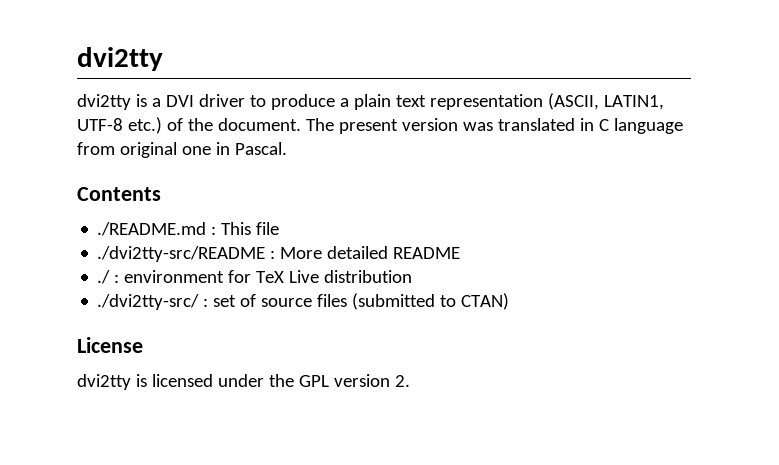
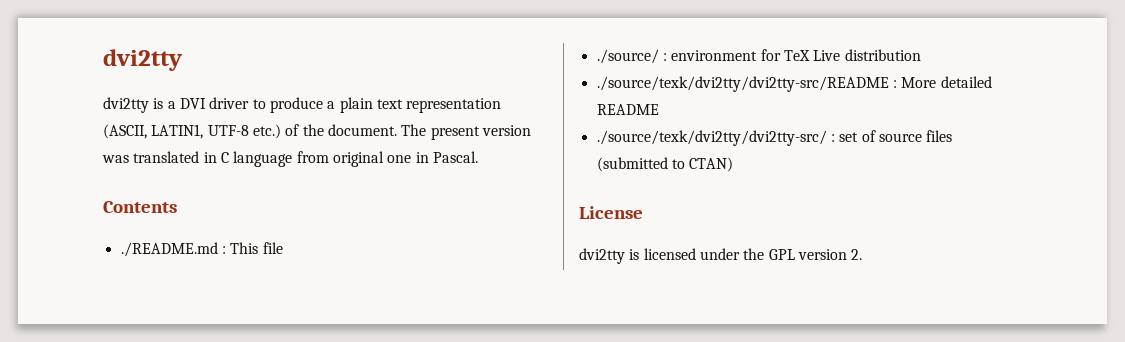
- ./dvi2tty-src/README : More detailed README
- ./ : environment for TeX Live distribution
+ ./source/ : environment for TeX Live distribution
- ./dvi2tty-src/ : set of source files (submitted to CTAN)
+ ./source/texk/dvi2tty/dvi2tty-src/README : More detailed README
+ ./source/texk/dvi2tty/dvi2tty-src/ : set of source files (submitted to CTAN)

